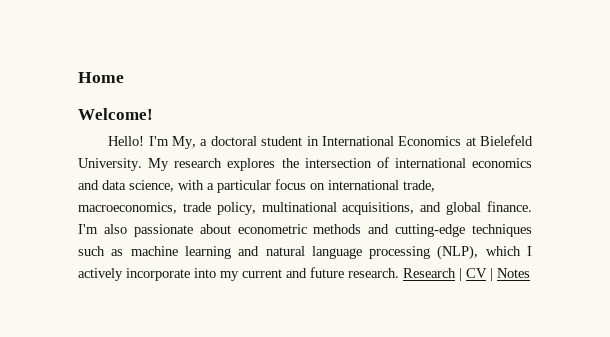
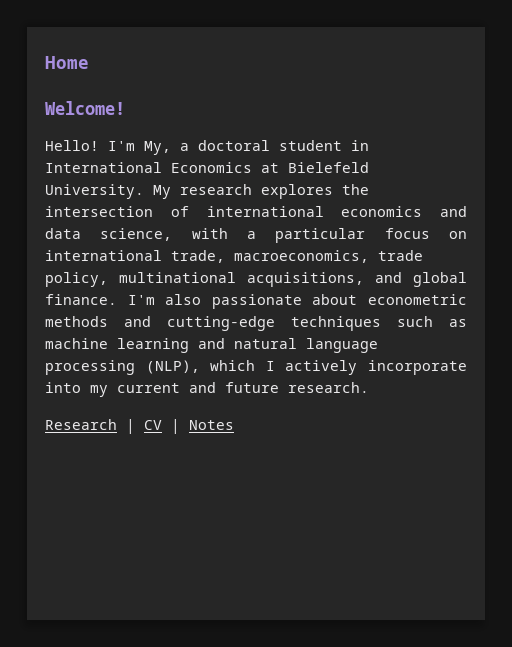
- I'm also passionate about econometric methods and cutting-edge techniques such as machine learning and natural language processing (NLP), which I actively incorporate into my current and future research. Research | CV | Notes
+ I'm also passionate about econometric methods and cutting-edge techniques such as machine learning and natural language processing (NLP), which I actively incorporate into my current and future research.
+ Research | CV | Notes

